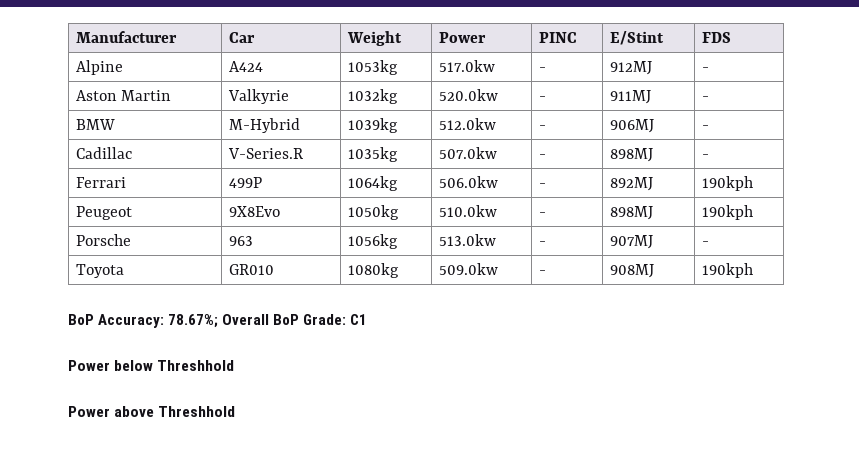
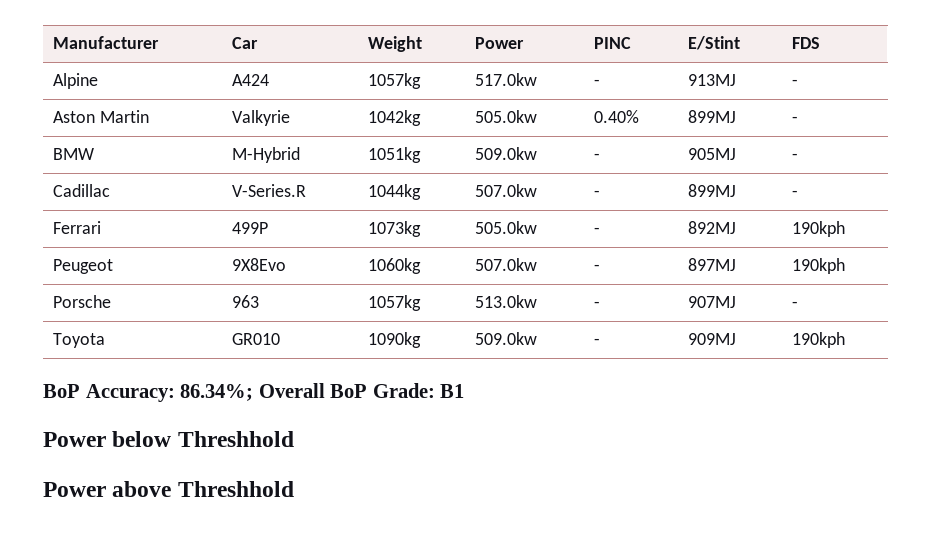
- Alpine | A424 | 1053kg | 517.0kw | - | 912MJ | -
+ Alpine | A424 | 1057kg | 517.0kw | - | 913MJ | -
- Aston Martin | Valkyrie | 1032kg | 520.0kw | - | 911MJ | -
+ Aston Martin | Valkyrie | 1042kg | 505.0kw | 0.40% | 899MJ | -
- BMW | M-Hybrid | 1039kg | 512.0kw | - | 906MJ | -
+ BMW | M-Hybrid | 1051kg | 509.0kw | - | 905MJ | -
- Cadillac | V-Series.R | 1035kg | 507.0kw | - | 898MJ | -
+ Cadillac | V-Series.R | 1044kg | 507.0kw | - | 899MJ | -
- Ferrari | 499P | 1064kg | 506.0kw | - | 892MJ | 190kph
+ Ferrari | 499P | 1073kg | 505.0kw | - | 892MJ | 190kph
- Peugeot | 9X8Evo | 1050kg | 510.0kw | - | 898MJ | 190kph
+ Peugeot | 9X8Evo | 1060kg | 507.0kw | - | 897MJ | 190kph
- Porsche | 963 | 1056kg | 513.0kw | - | 907MJ | -
+ Porsche | 963 | 1057kg | 513.0kw | - | 907MJ | -
- Toyota | GR010 | 1080kg | 509.0kw | - | 908MJ | 190kph
+ Toyota | GR010 | 1090kg | 509.0kw | - | 909MJ | 190kph
- BoP Accuracy: 78.67%; Overall BoP Grade: C1
+ BoP Accuracy: 86.34%; Overall BoP Grade: B1

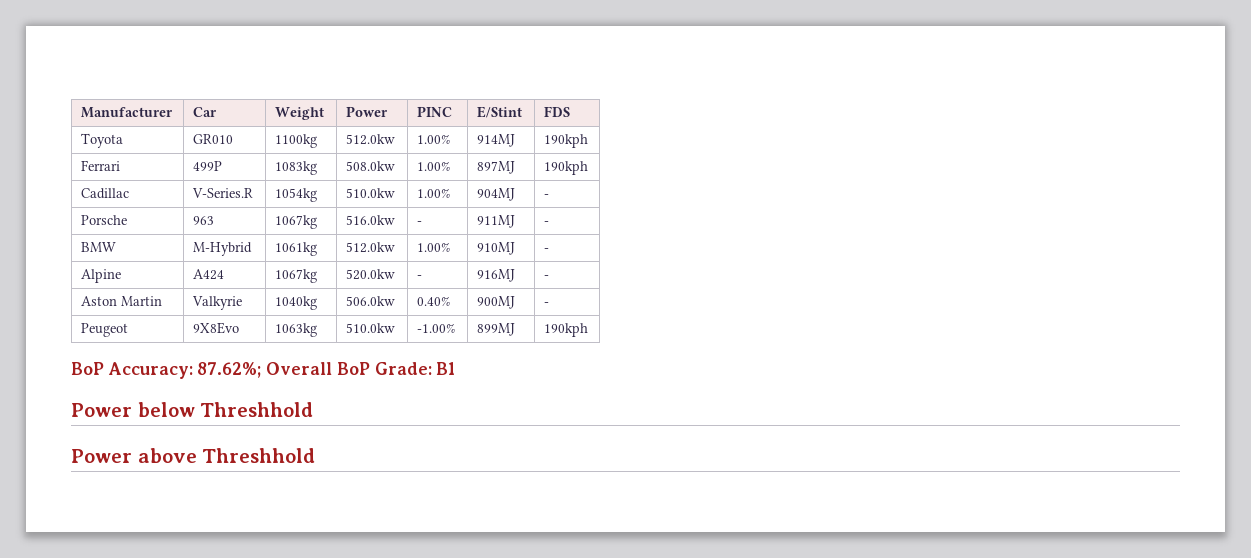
+ Toyota | GR010 | 1100kg | 512.0kw | 1.00% | 914MJ | 190kph
+ Ferrari | 499P | 1083kg | 508.0kw | 1.00% | 897MJ | 190kph
+ Cadillac | V-Series.R | 1054kg | 510.0kw | 1.00% | 904MJ | -
+ Porsche | 963 | 1067kg | 516.0kw | - | 911MJ | -
+ BMW | M-Hybrid | 1061kg | 512.0kw | 1.00% | 910MJ | -
- Alpine | A424 | 1057kg | 517.0kw | - | 913MJ | -
+ Alpine | A424 | 1067kg | 520.0kw | - | 916MJ | -
- Aston Martin | Valkyrie | 1042kg | 505.0kw | 0.40% | 899MJ | -
- BMW | M-Hybrid | 1051kg | 509.0kw | - | 905MJ | -
- Cadillac | V-Series.R | 1044kg | 507.0kw | - | 899MJ | -
- Ferrari | 499P | 1073kg | 505.0kw | - | 892MJ | 190kph
- Peugeot | 9X8Evo | 1060kg | 507.0kw | - | 897MJ | 190kph
- Porsche | 963 | 1057kg | 513.0kw | - | 907MJ | -
- Toyota | GR010 | 1090kg | 509.0kw | - | 909MJ | 190kph
+ Aston Martin | Valkyrie | 1040kg | 506.0kw | 0.40% | 900MJ | -
+ Peugeot | 9X8Evo | 1063kg | 510.0kw | -1.00% | 899MJ | 190kph
- BoP Accuracy: 86.34%; Overall BoP Grade: B1
+ BoP Accuracy: 87.62%; Overall BoP Grade: B1

